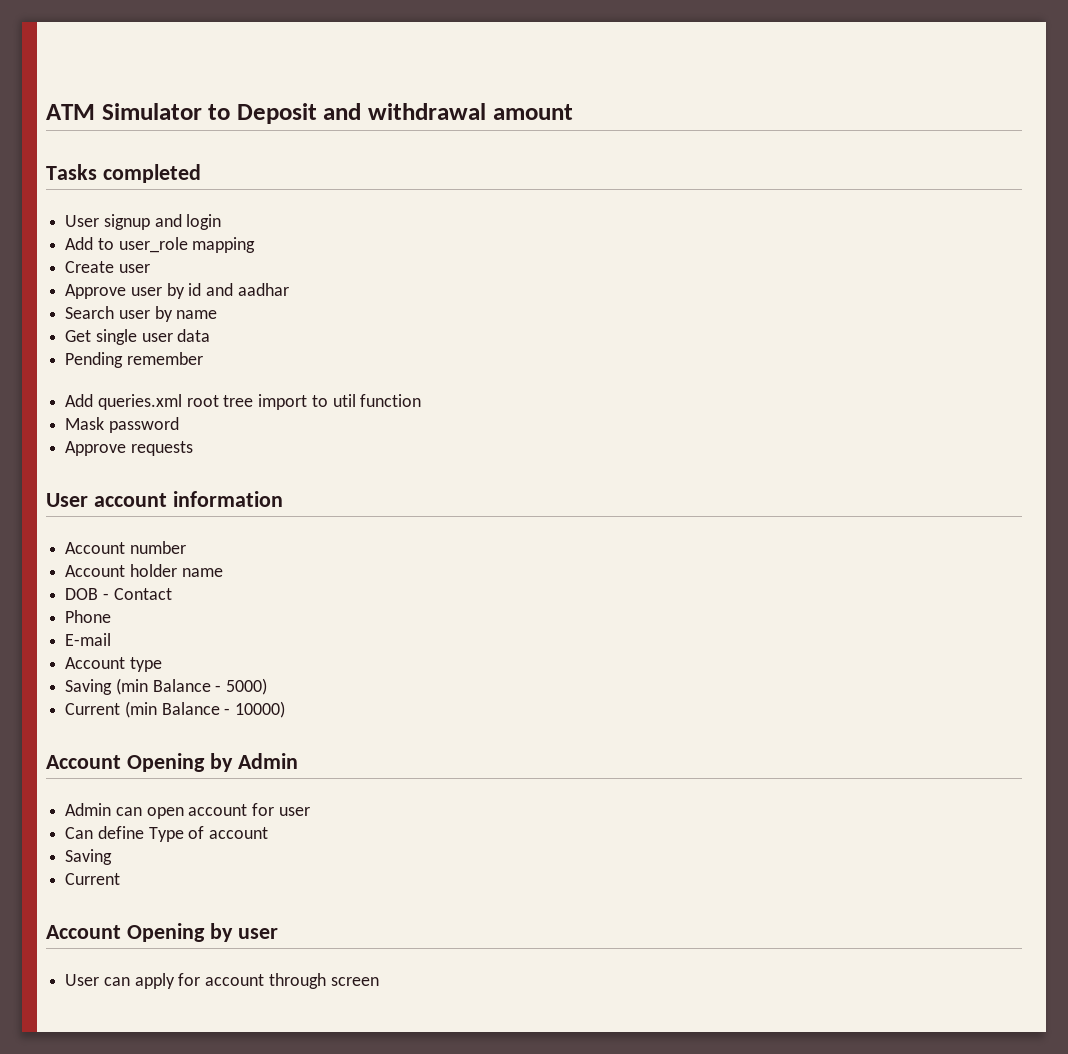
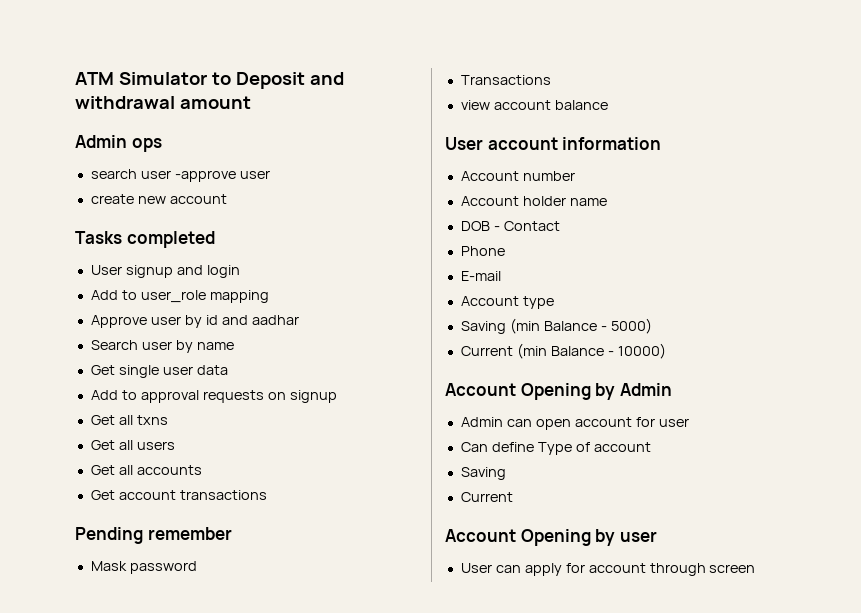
+ Admin ops
+ search user -approve user
+ create new account
- Create user
+ Add to approval requests on signup
+ Get all txns
+ Get all users
+ Get all accounts
+ Get account transactions
  Pending remember
- Add queries.xml root tree import to util function
  Mask password
- Approve requests
+ Transactions
+ view account balance

